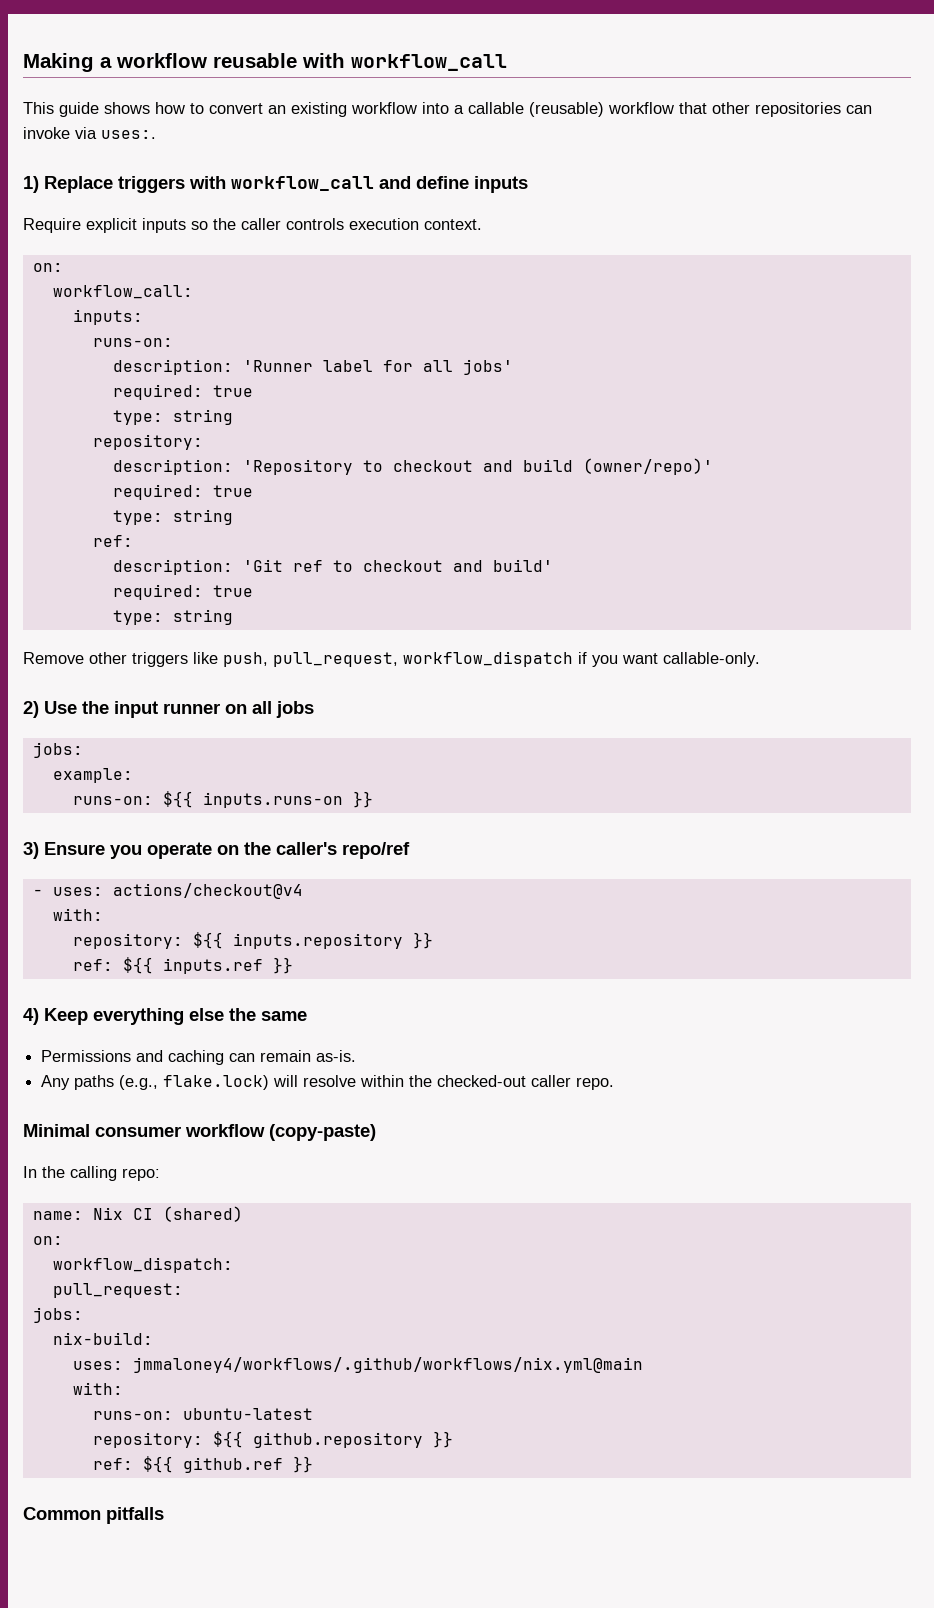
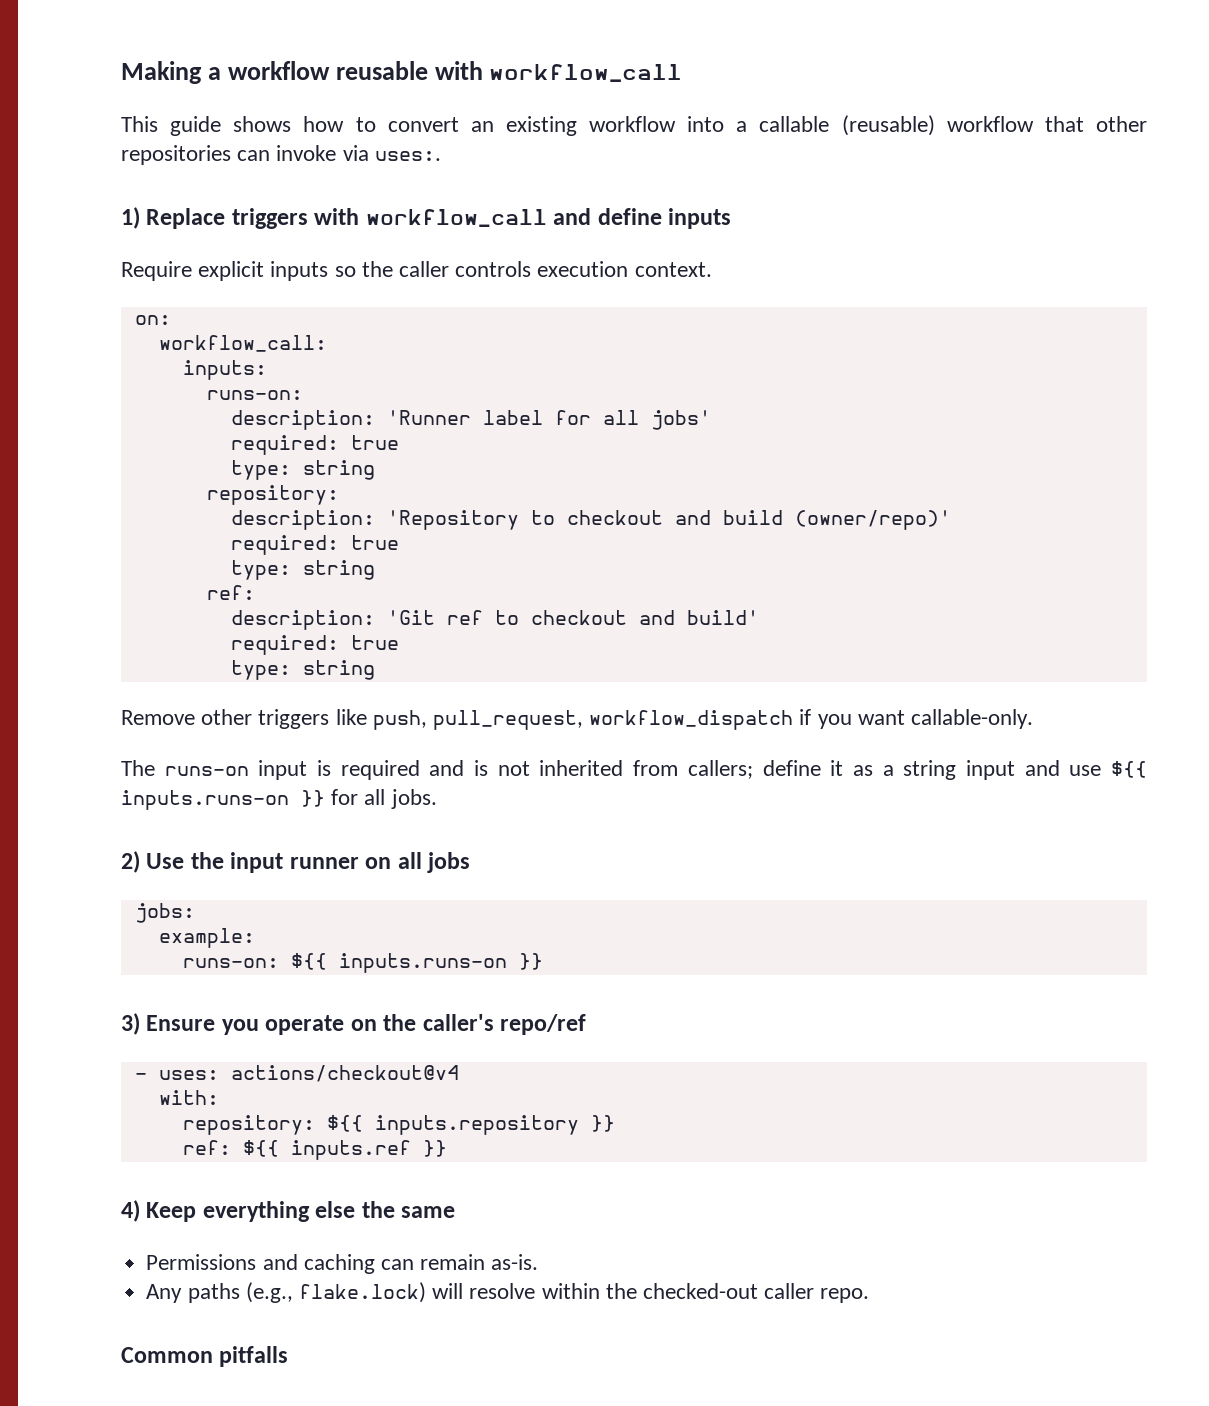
+ The runs-on input is required and is not inherited from callers; define it as a string input and use ${{ inputs.runs-on }} for all jobs.
- Minimal consumer workflow (copy-paste)
- In the calling repo:
- name: Nix CI (shared)
- on:
- workflow_dispatch:
- pull_request:
- jobs:
- nix-build:
- uses: jmmaloney4/workflows/.github/workflows/nix.yml@main
- with:
- runs-on: ubuntu-latest
- repository: ${{ github.repository }}
- ref: ${{ github.ref }}

